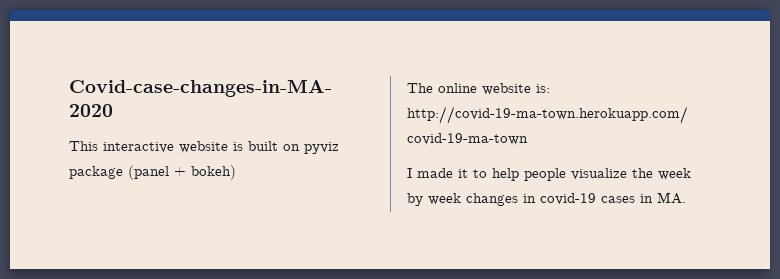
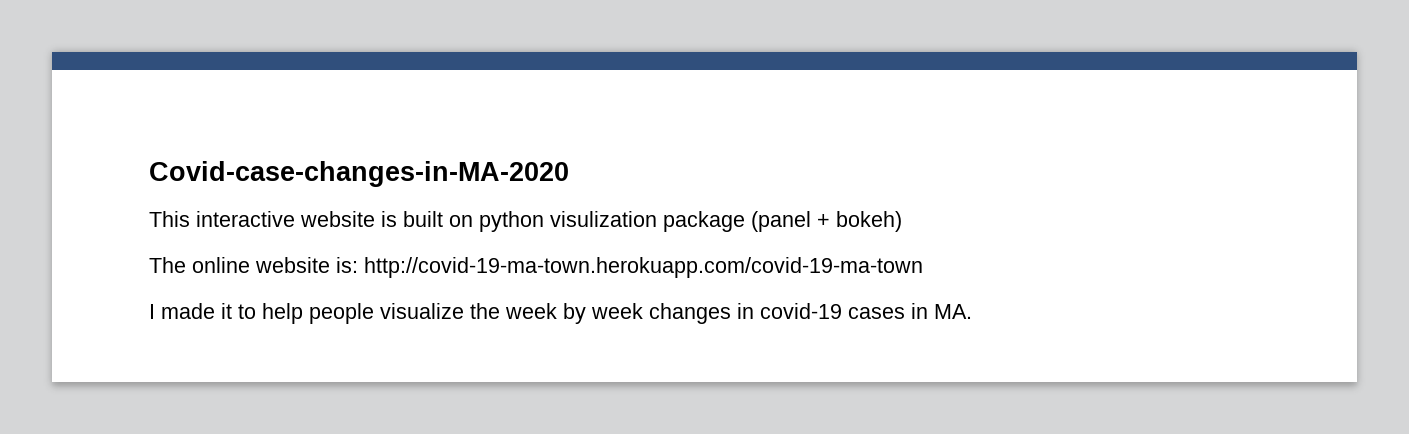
- This interactive website is built on pyviz package (panel + bokeh)
+ This interactive website is built on python visulization package (panel + bokeh)

